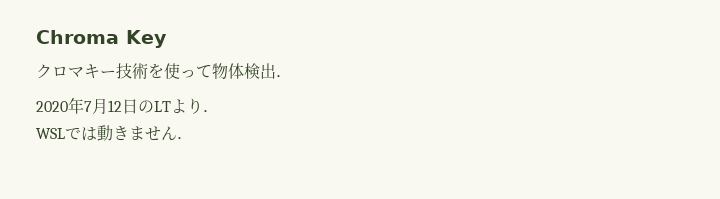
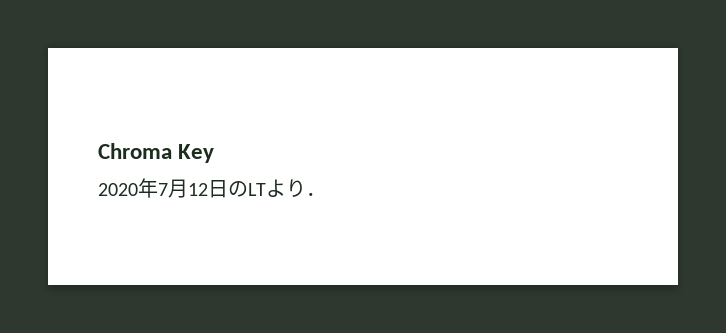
- クロマキー技術を使って物体検出．
- WSLでは動きません．

